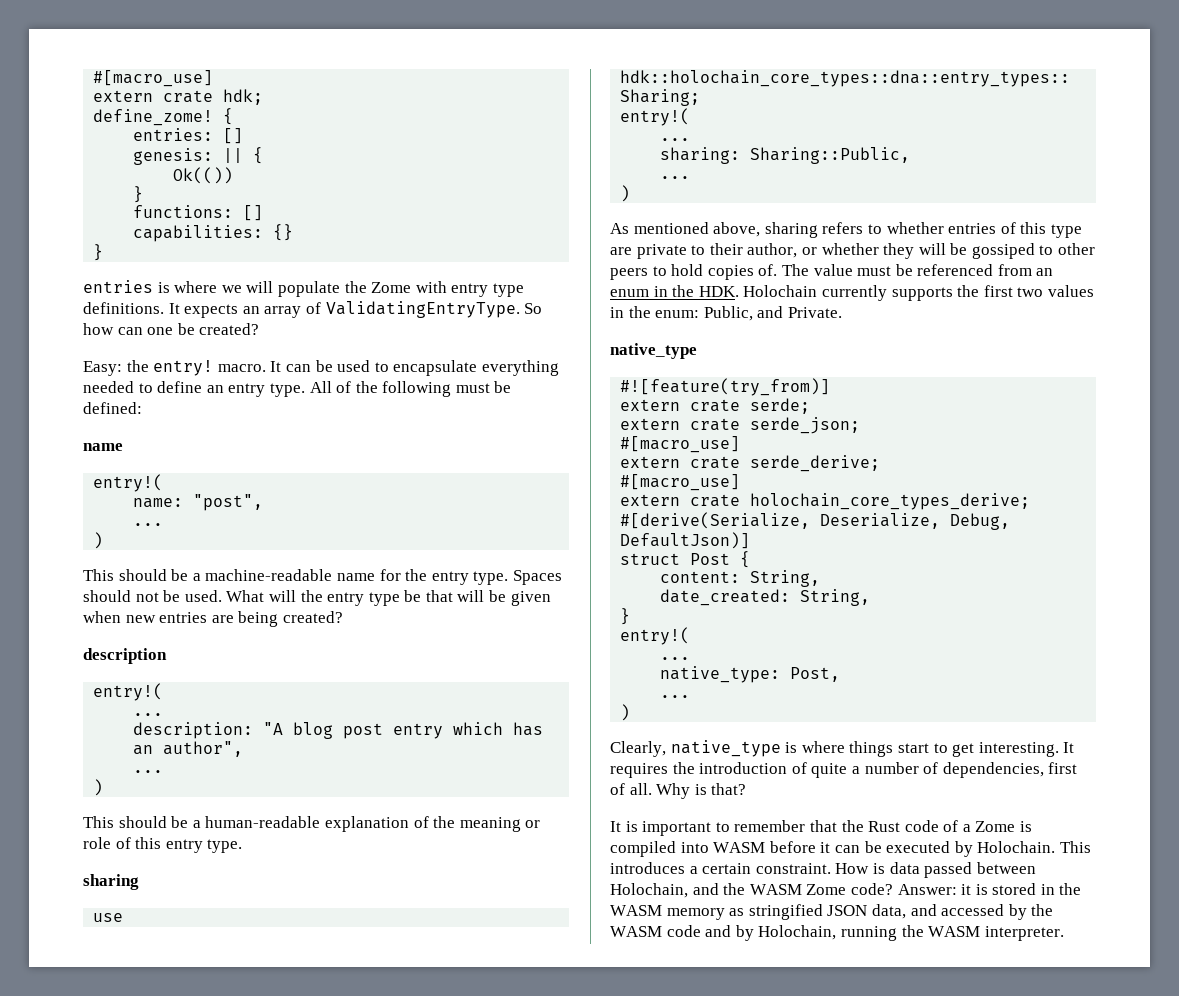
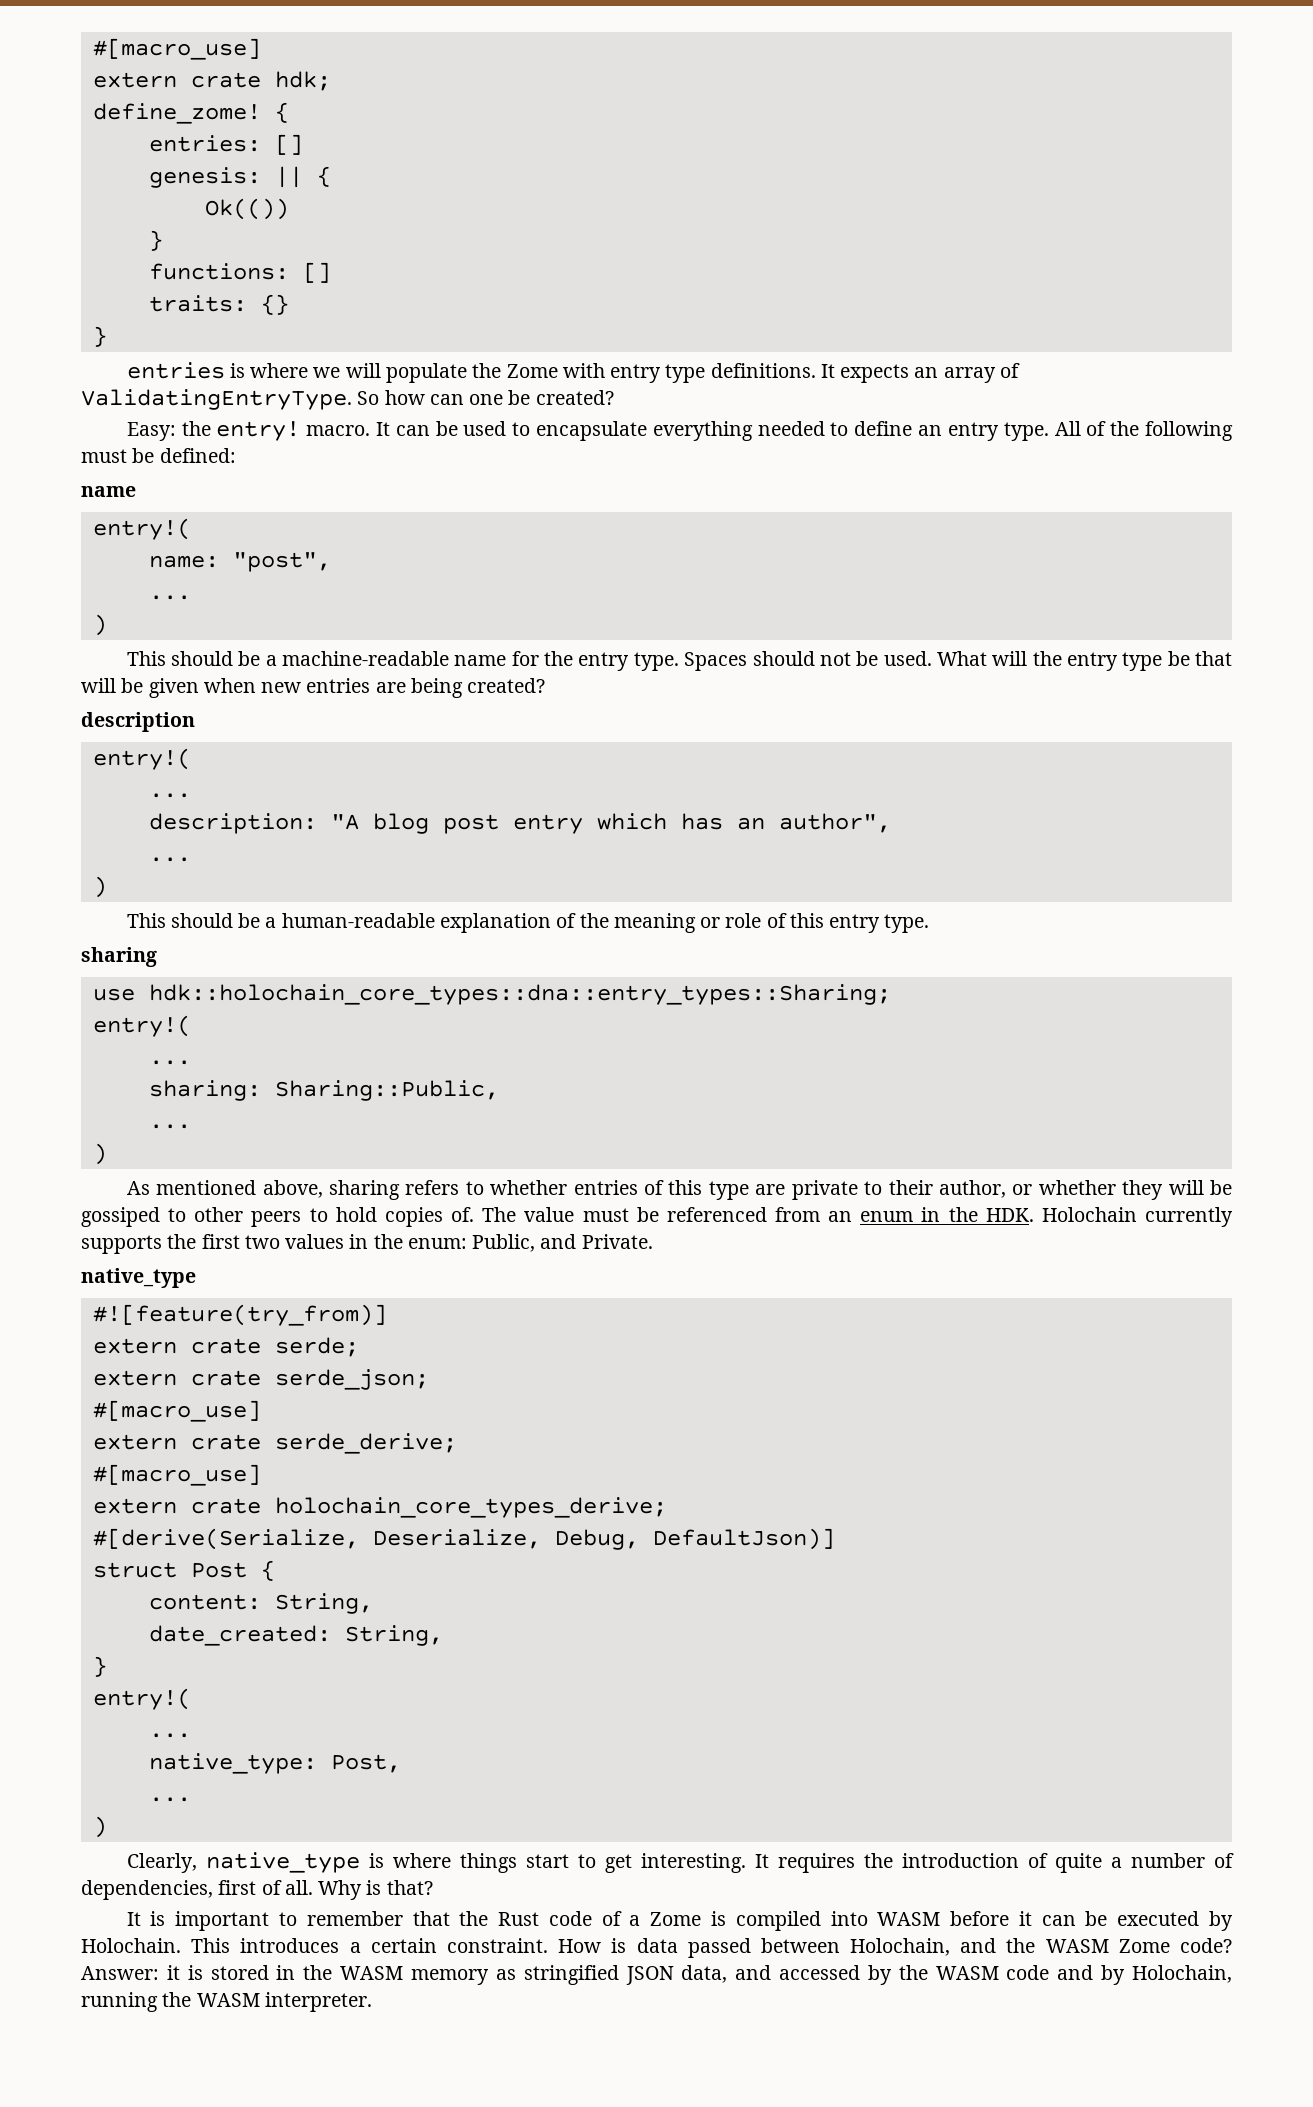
- capabilities: {}
+ traits: {}

